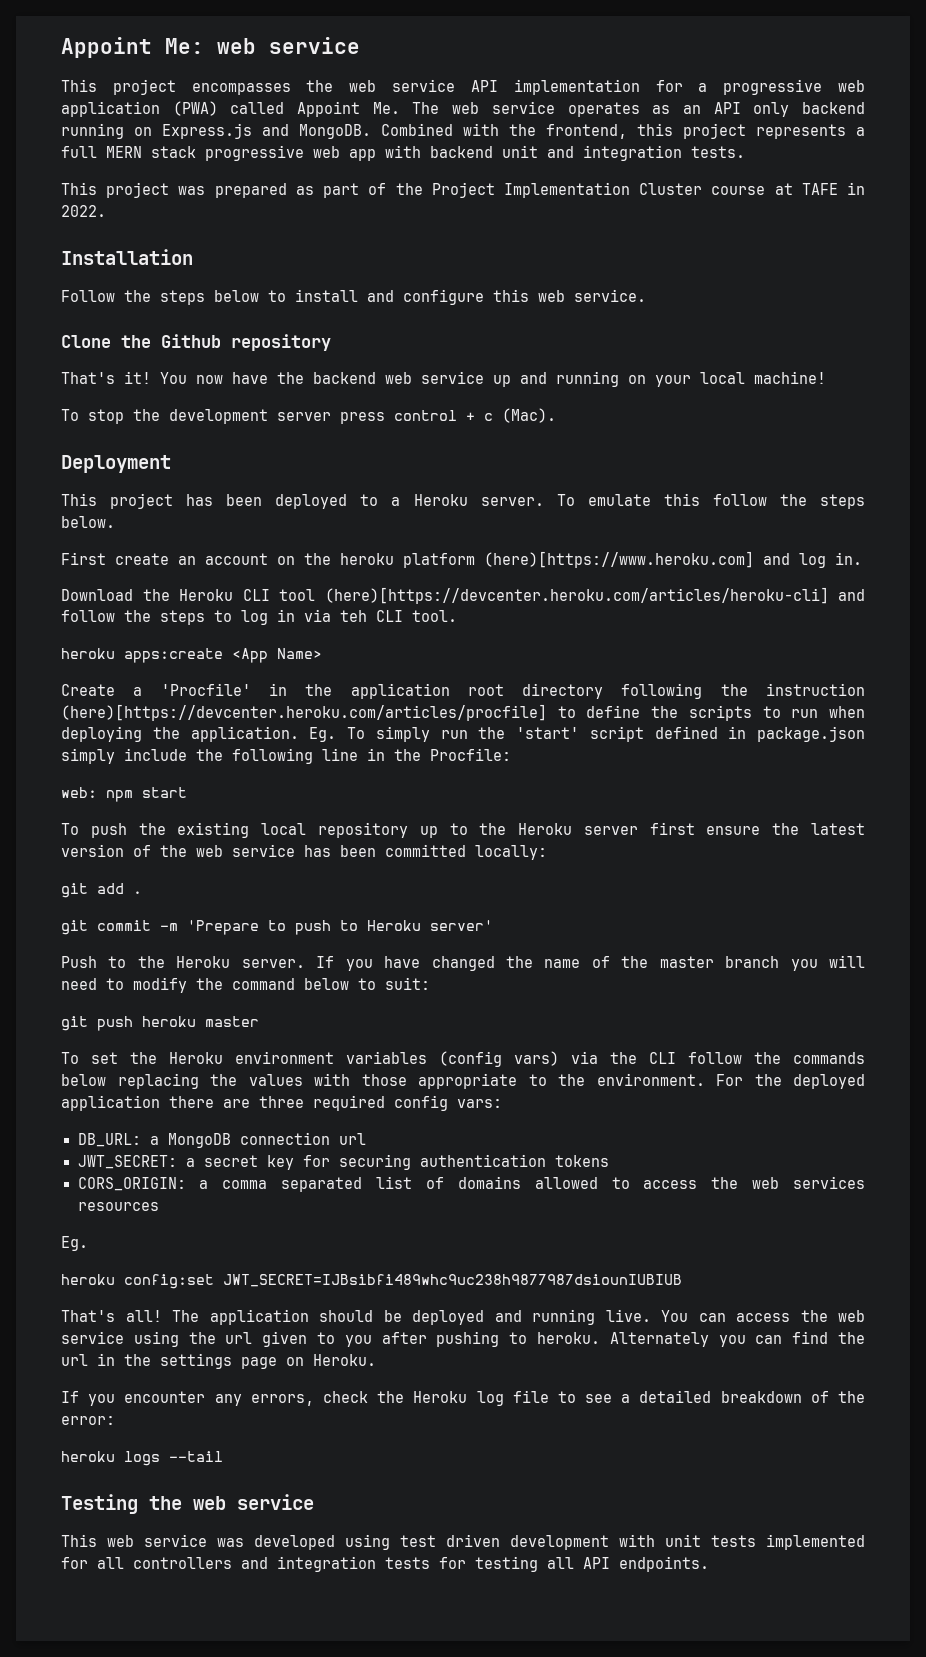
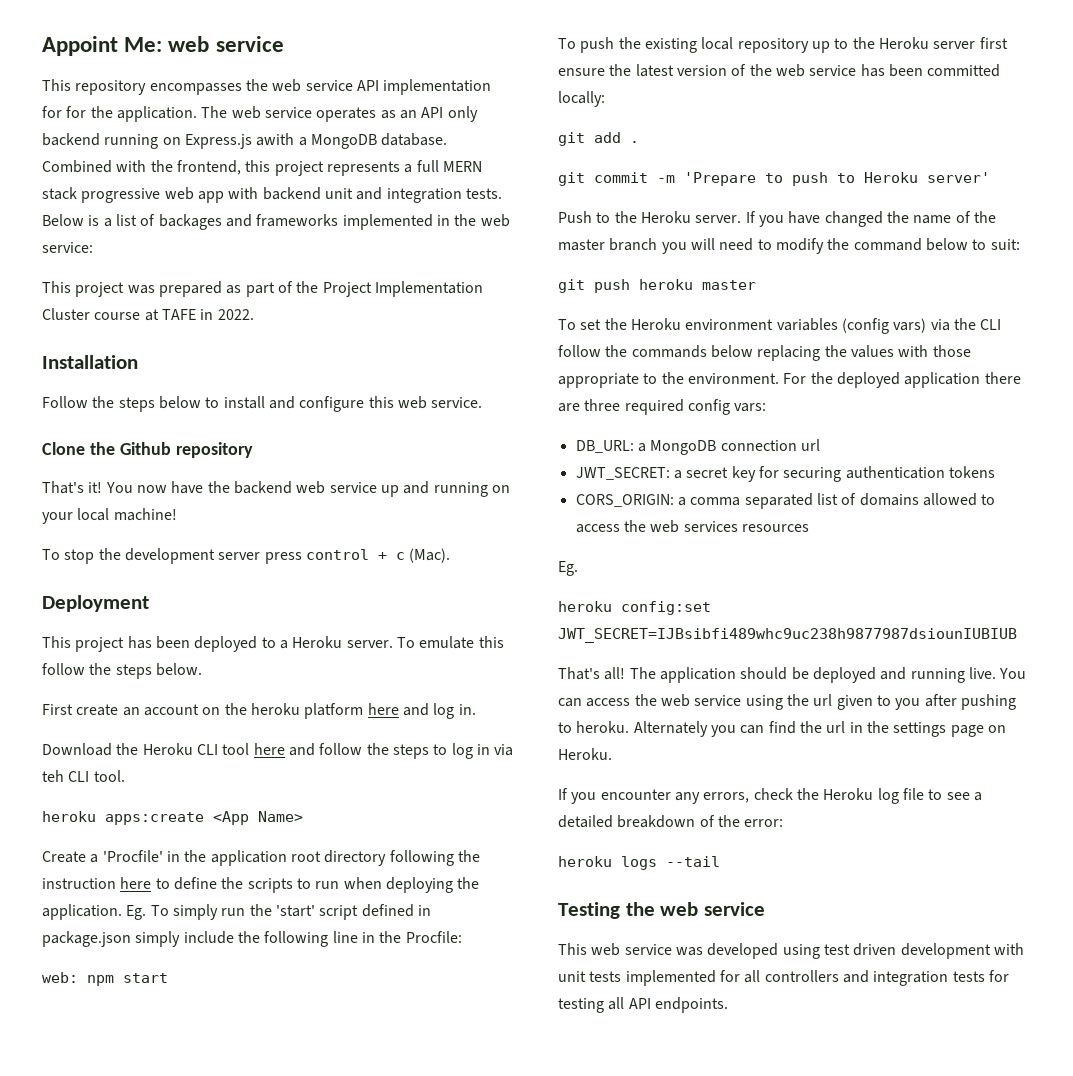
- This project encompasses the web service API implementation for a progressive web application (PWA) called Appoint Me. The web service operates as an API only backend running on Express.js and MongoDB.
+ This repository encompasses the web service API implementation for for the application. The web service operates as an API only backend running on Express.js awith a MongoDB database.
+ Below is a list of backages and frameworks implemented in the web service:
- First create an account on the heroku platform (here)[https://www.heroku.com] and log in.
+ First create an account on the heroku platform here and log in.
- Download the Heroku CLI tool (here)[https://devcenter.heroku.com/articles/heroku-cli] and follow the steps to log in via teh CLI tool.
+ Download the Heroku CLI tool here and follow the steps to log in via teh CLI tool.
- Create a 'Procfile' in the application root directory following the instruction (here)[https://devcenter.heroku.com/articles/procfile] to define the scripts to run when deploying the application.
+ Create a 'Procfile' in the application root directory following the instruction here to define the scripts to run when deploying the application.

